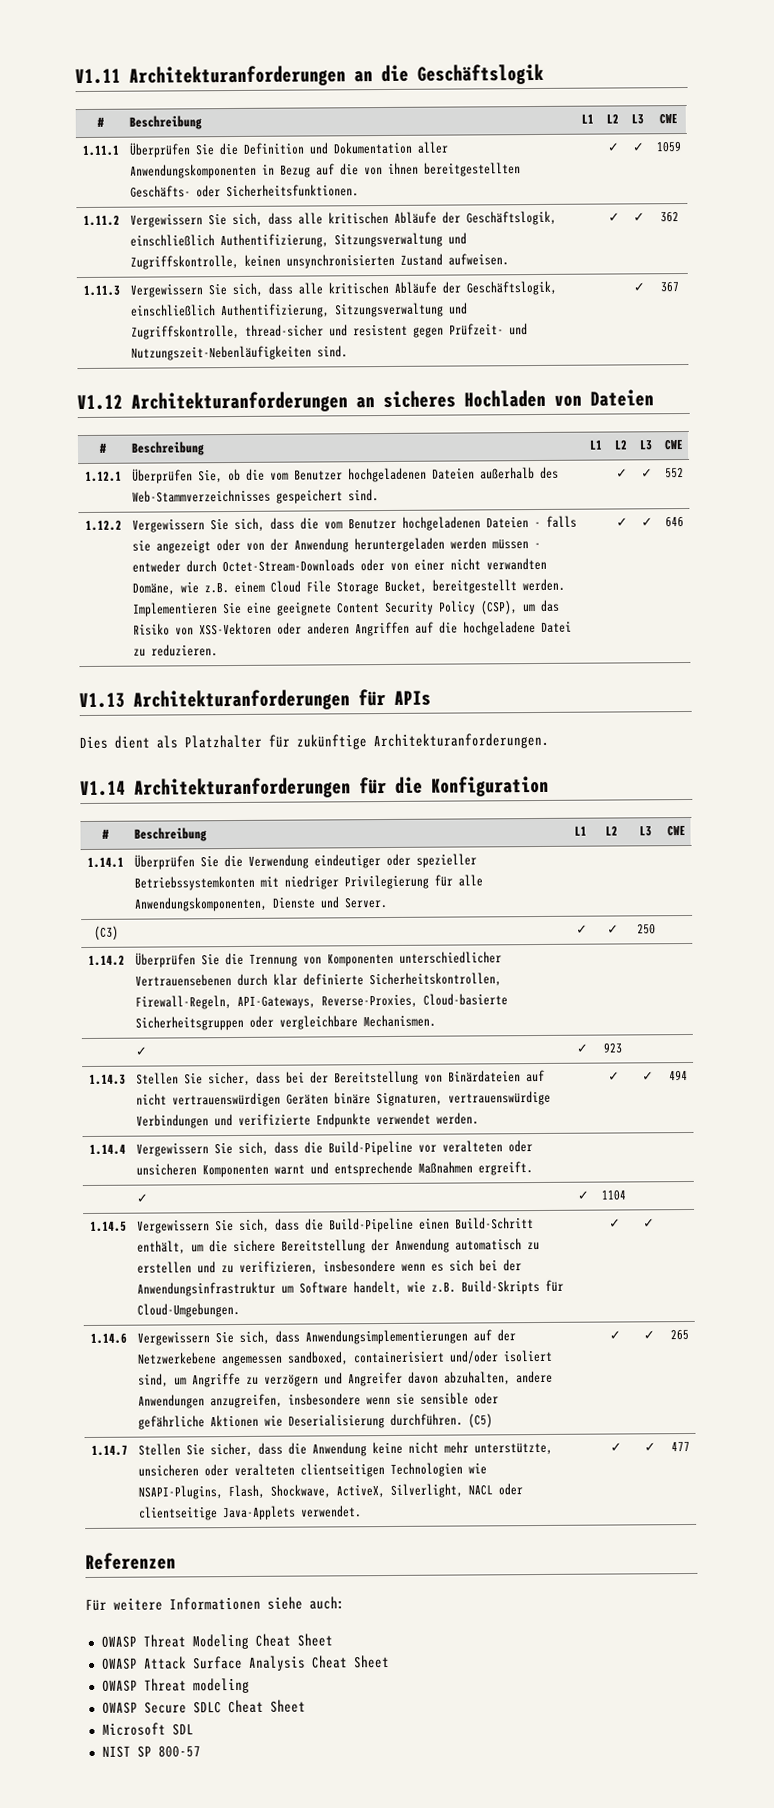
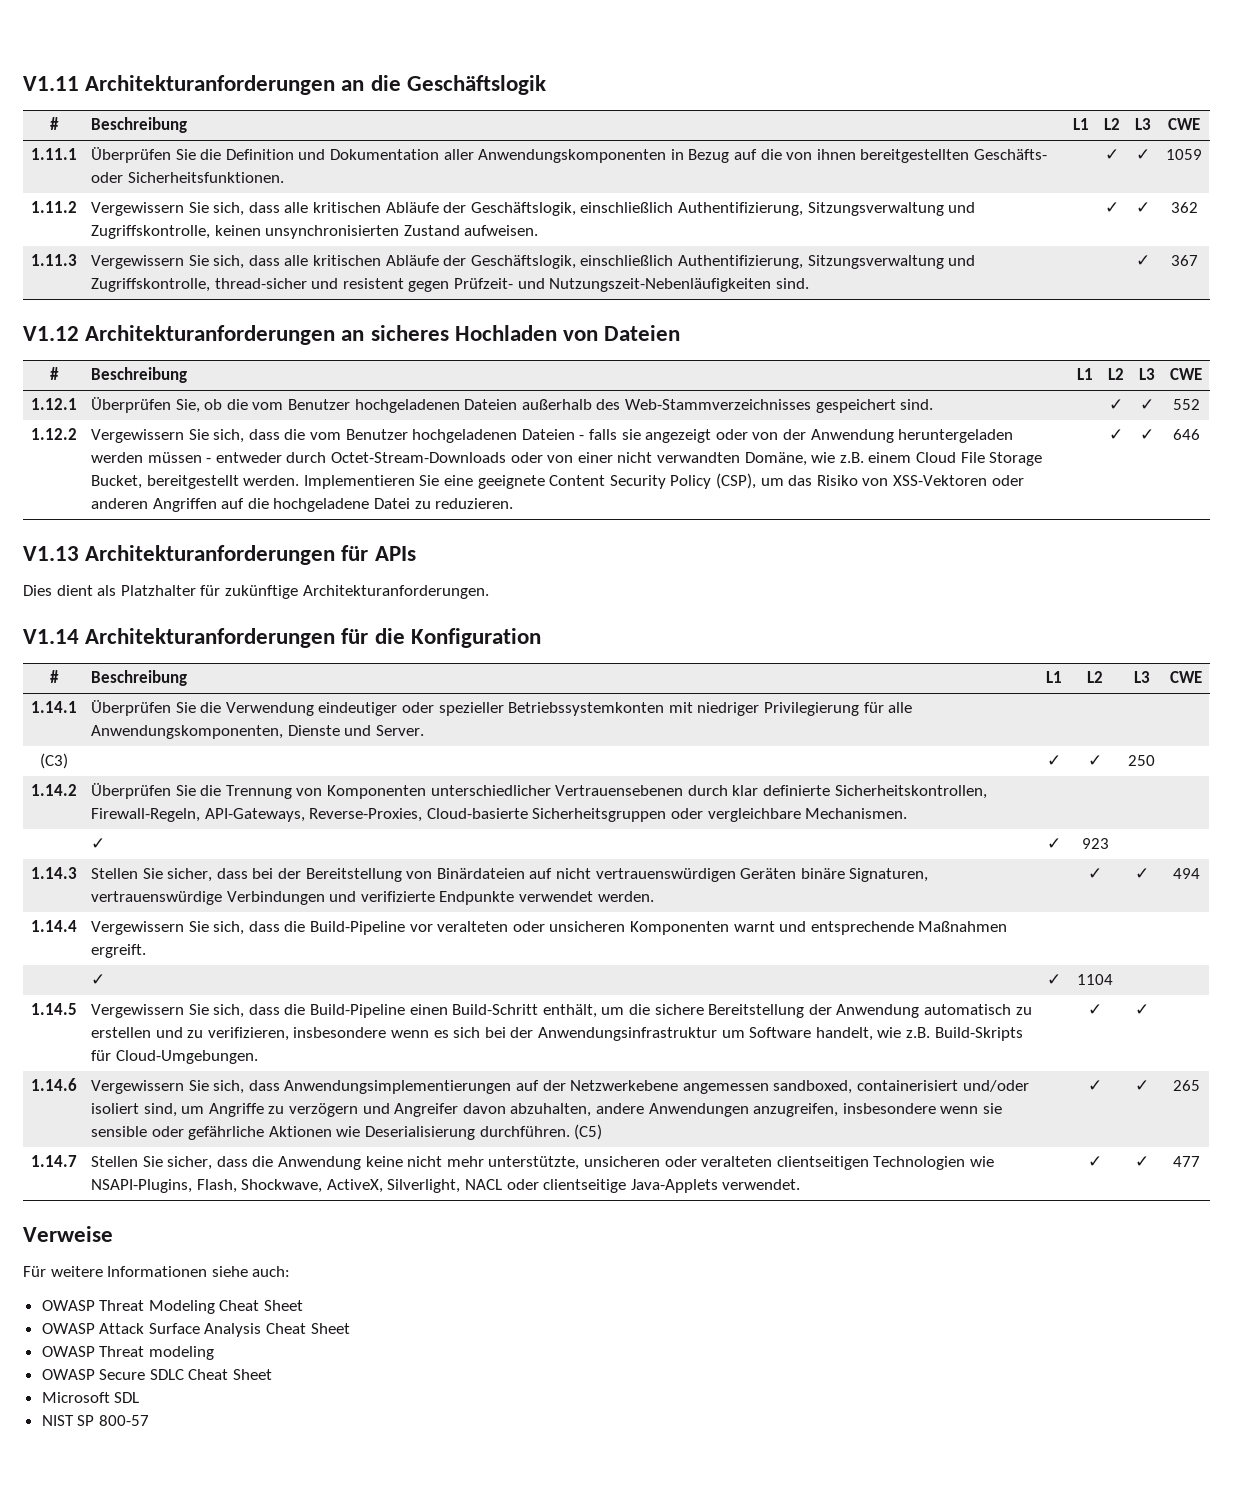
- Referenzen
+ Verweise

